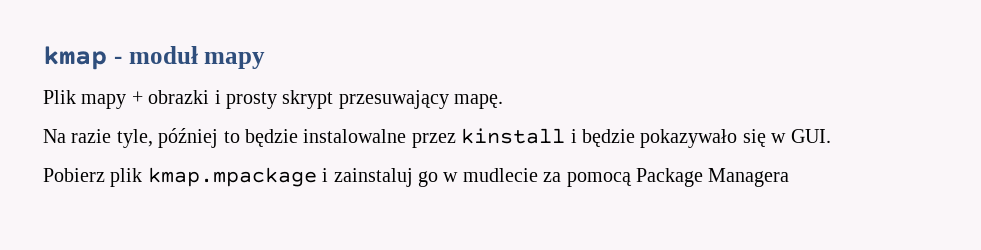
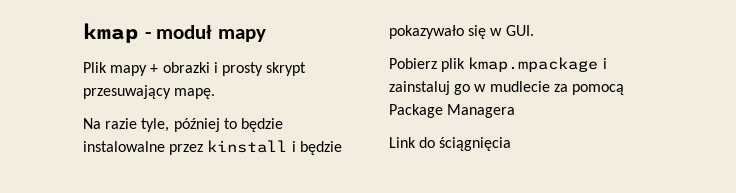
+ Link do ściągnięcia

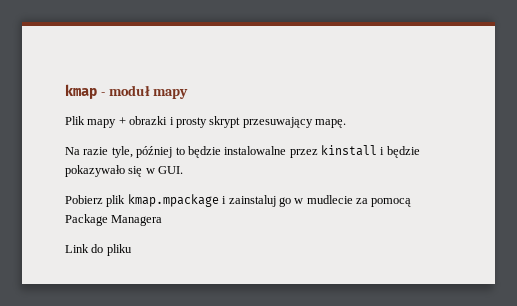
- Link do ściągnięcia
+ Link do pliku

